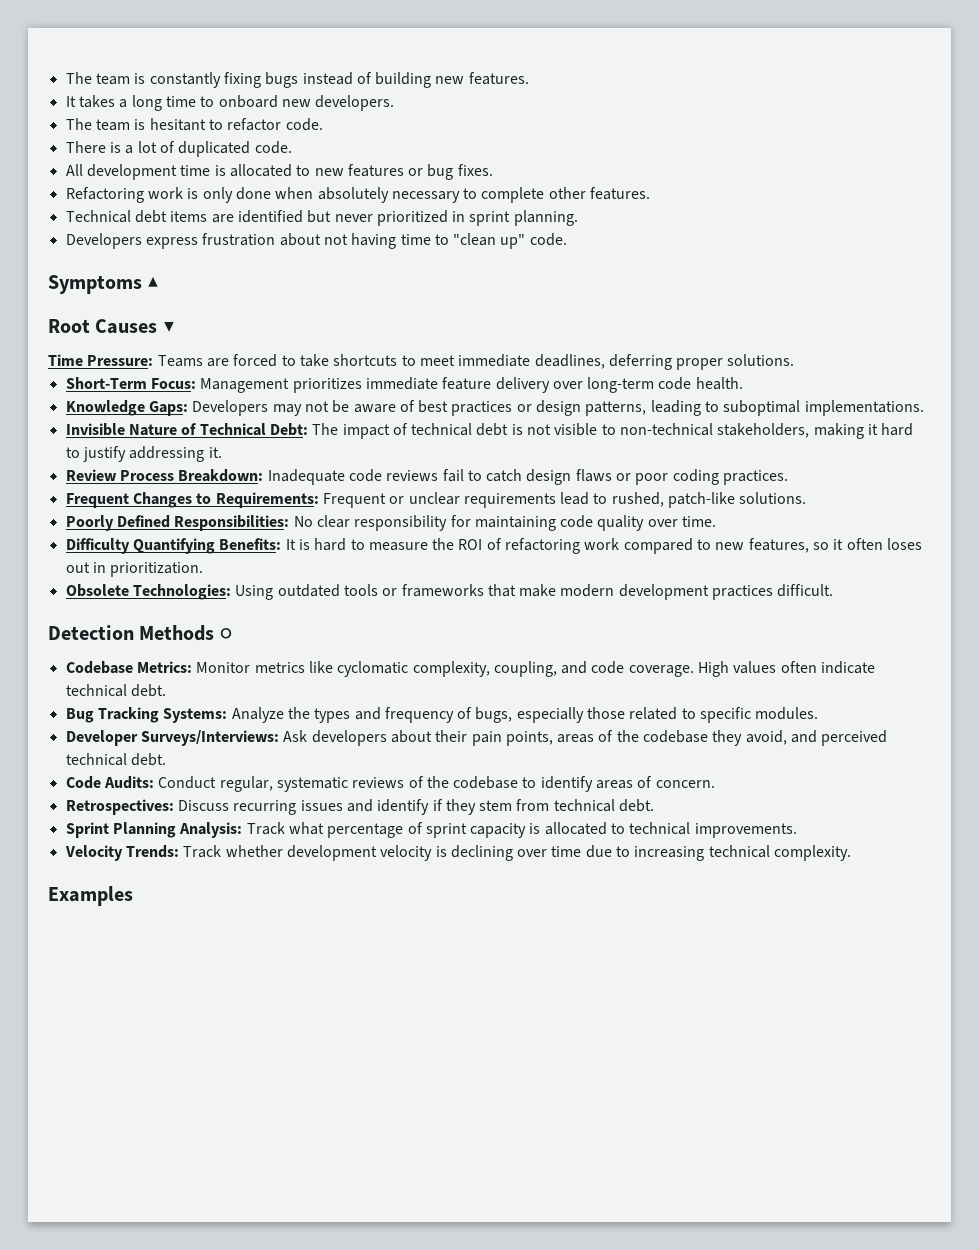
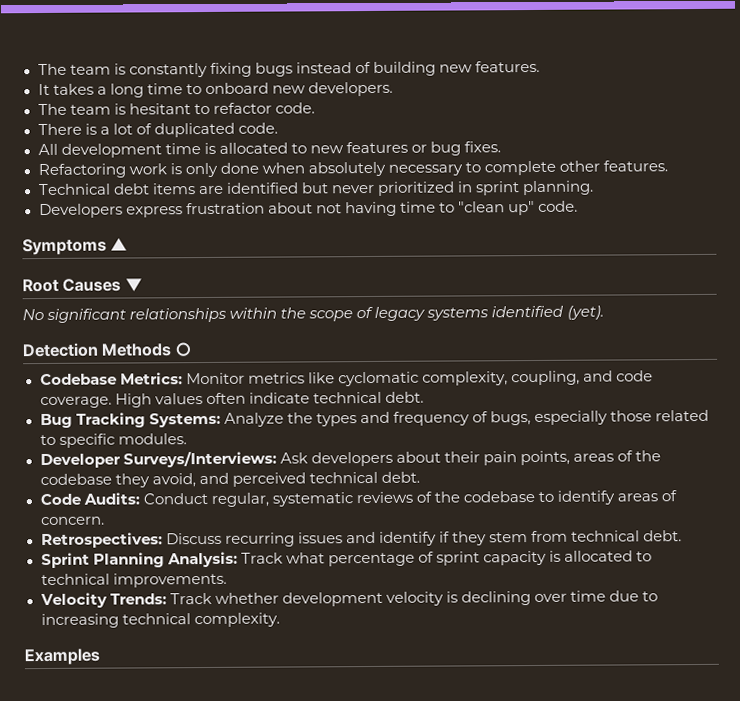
- Time Pressure: Teams are forced to take shortcuts to meet immediate deadlines, deferring proper solutions.
- Short-Term Focus: Management prioritizes immediate feature delivery over long-term code health.
- Knowledge Gaps: Developers may not be aware of best practices or design patterns, leading to suboptimal implementations.
- Invisible Nature of Technical Debt: The impact of technical debt is not visible to non-technical stakeholders, making it hard to justify addressing it.
- Review Process Breakdown: Inadequate code reviews fail to catch design flaws or poor coding practices.
- Frequent Changes to Requirements: Frequent or unclear requirements lead to rushed, patch-like solutions.
- Poorly Defined Responsibilities: No clear responsibility for maintaining code quality over time.
- Difficulty Quantifying Benefits: It is hard to measure the ROI of refactoring work compared to new features, so it often loses out in prioritization.
- Obsolete Technologies: Using outdated tools or frameworks that make modern development practices difficult.
+ No significant relationships within the scope of legacy systems identified (yet).

